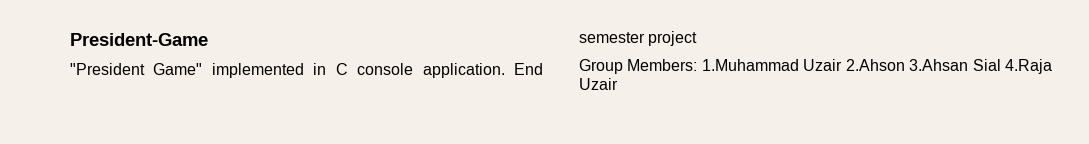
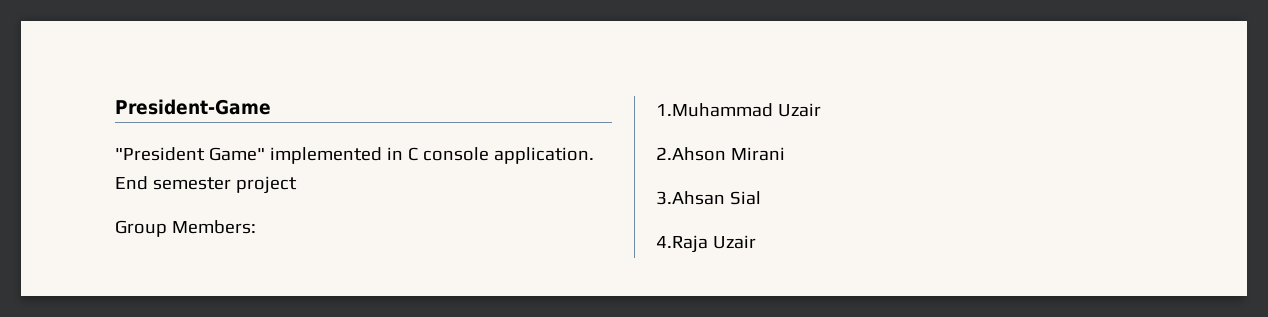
- Group Members: 1.Muhammad Uzair 2.Ahson 3.Ahsan Sial 4.Raja Uzair
+ Group Members:
+ 1.Muhammad Uzair
+ 2.Ahson Mirani
+ 3.Ahsan Sial
+ 4.Raja Uzair

